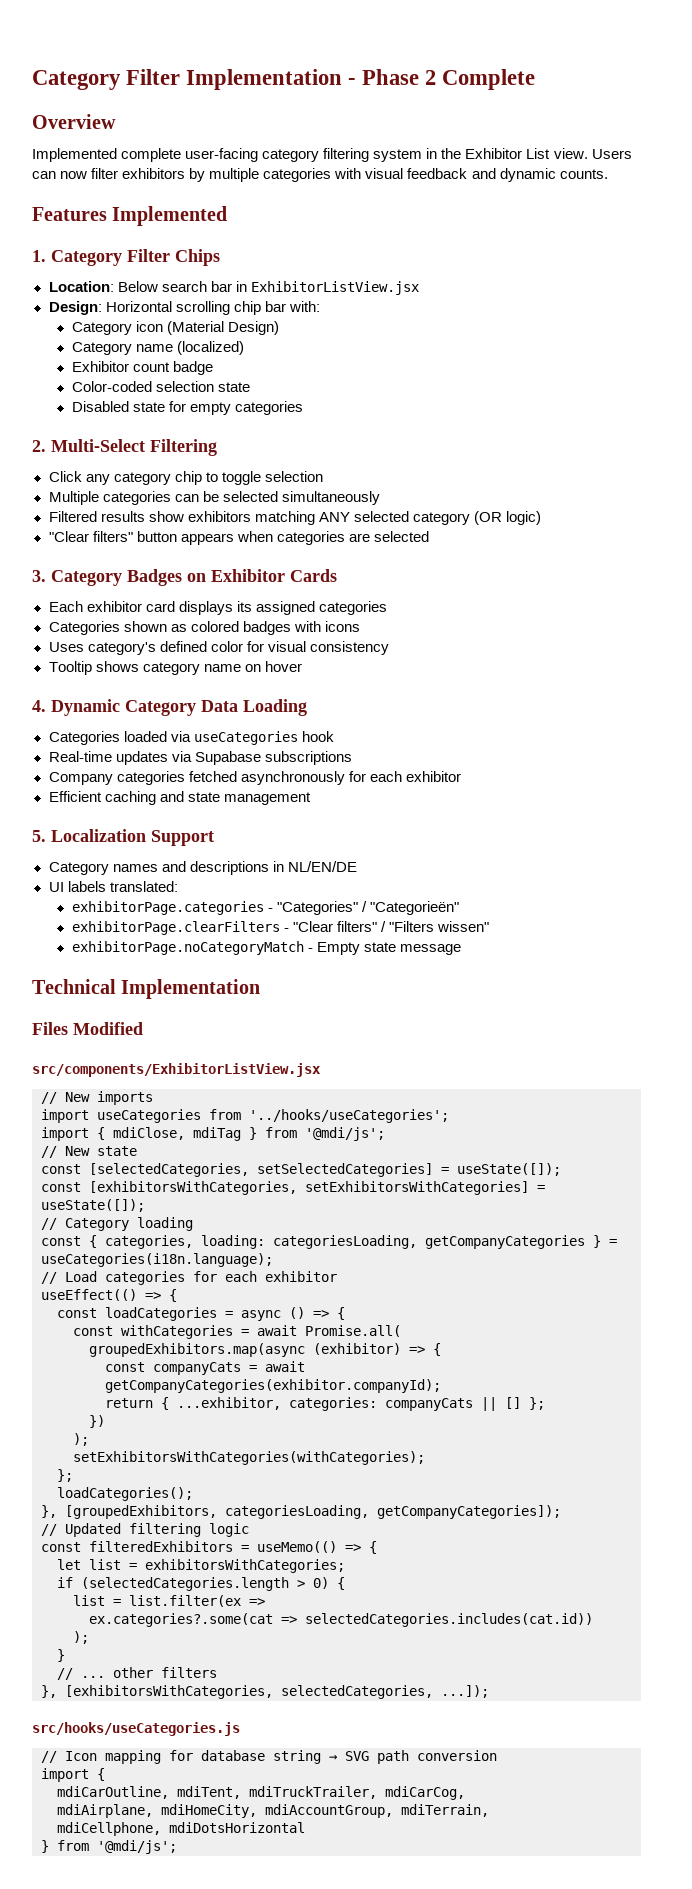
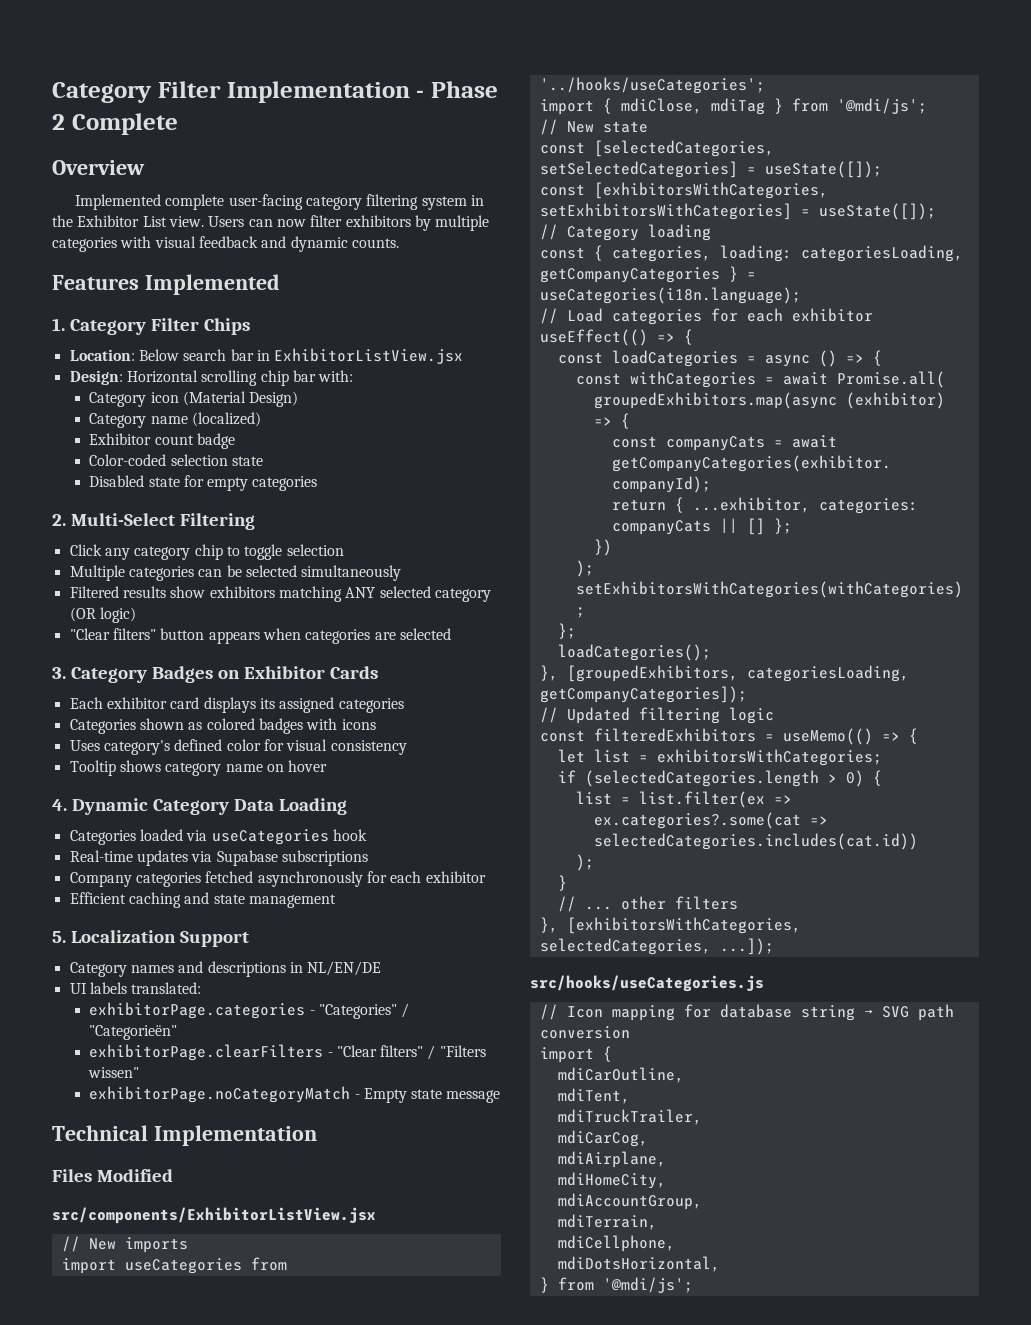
- mdiCarOutline, mdiTent, mdiTruckTrailer, mdiCarCog,
+ mdiCarOutline,
+ mdiTent,
+ mdiTruckTrailer,
+ mdiCarCog,
- mdiAirplane, mdiHomeCity, mdiAccountGroup, mdiTerrain,
+ mdiAirplane,
+ mdiHomeCity,
+ mdiAccountGroup,
+ mdiTerrain,
- mdiCellphone, mdiDotsHorizontal
+ mdiCellphone,
+ mdiDotsHorizontal,

